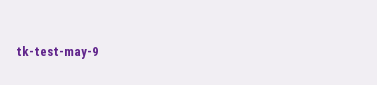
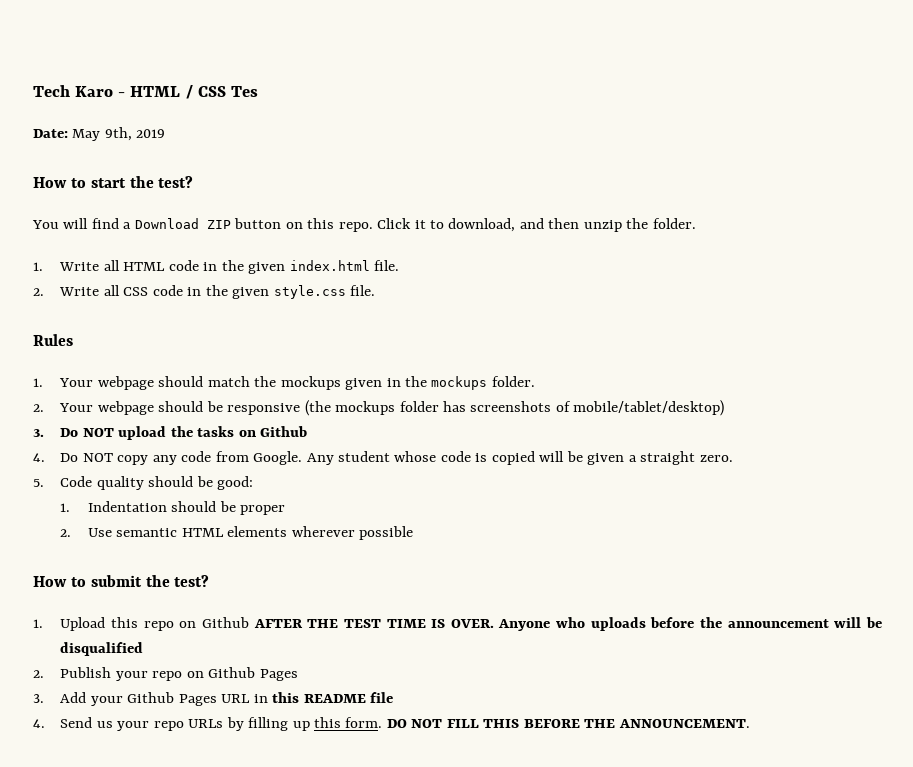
- tk-test-may-9
+ Tech Karo - HTML / CSS Tes
+ Date: May 9th, 2019
+ How to start the test?
+ You will find a Download ZIP button on this repo. Click it to download, and then unzip the folder.
+ 1. Write all HTML code in the given index.html file.
+ 2. Write all CSS code in the given style.css file.
+ Rules
+ 1. Your webpage should match the mockups given in the mockups folder.
+ 2. Your webpage should be responsive (the mockups folder has screenshots of mobile/tablet/desktop)
+ 3. Do NOT upload the tasks on Github
+ 4. Do NOT copy any code from Google. Any student whose code is copied will be given a straight zero.
+ 5. Code quality should be good:
+ 1. Indentation should be proper
+ 2. Use semantic HTML elements wherever possible
+ How to submit the test?
+ 1. Upload this repo on Github AFTER THE TEST TIME IS OVER. Anyone who uploads before the announcement will be disqualified
+ 2. Publish your repo on Github Pages
+ 3. Add your Github Pages URL in this README file
+ 4. Send us your repo URLs by filling up this form. DO NOT FILL THIS BEFORE THE ANNOUNCEMENT.

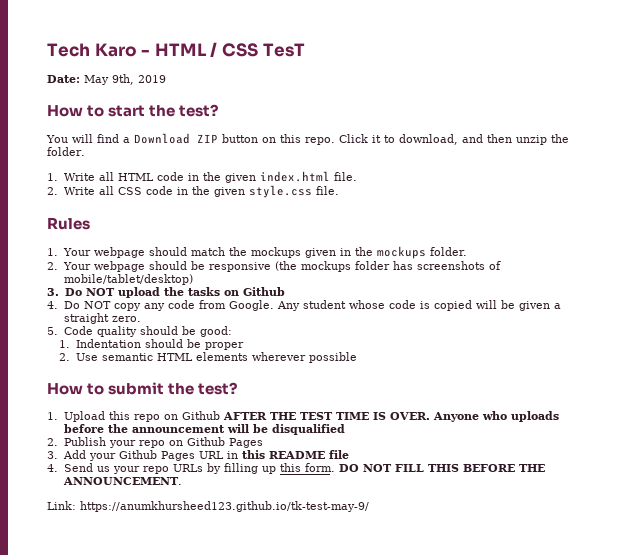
- Tech Karo - HTML / CSS Tes
+ Tech Karo - HTML / CSS TesT
+ Link: https://anumkhursheed123.github.io/tk-test-may-9/

